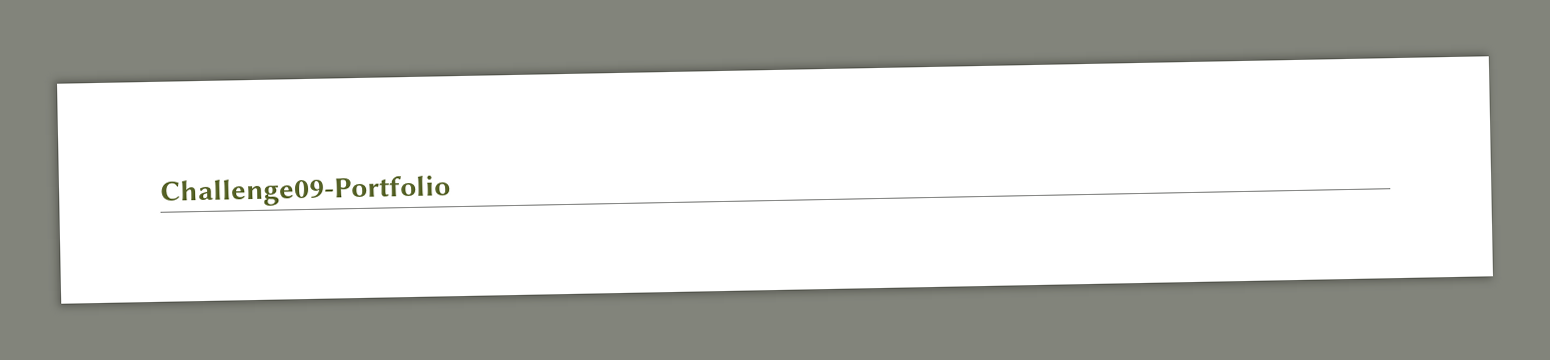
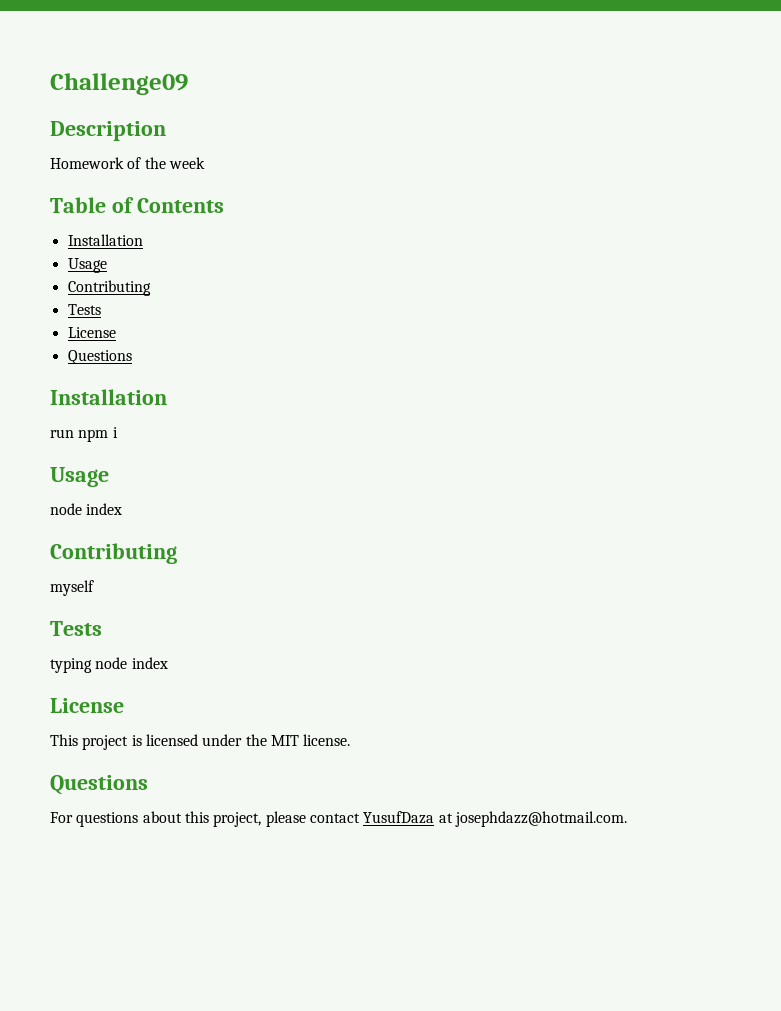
- Challenge09-Portfolio
+ Challenge09
+ Description
+ Homework of the week
+ Table of Contents
+ Installation
+ Usage
+ Contributing
+ Tests
+ License
+ Questions
+ Installation
+ run npm i
+ Usage
+ node index
+ Contributing
+ myself
+ Tests
+ typing node index
+ License
+ This project is licensed under the MIT license.
+ Questions
+ For questions about this project, please contact YusufDaza at josephdazz@hotmail.com.

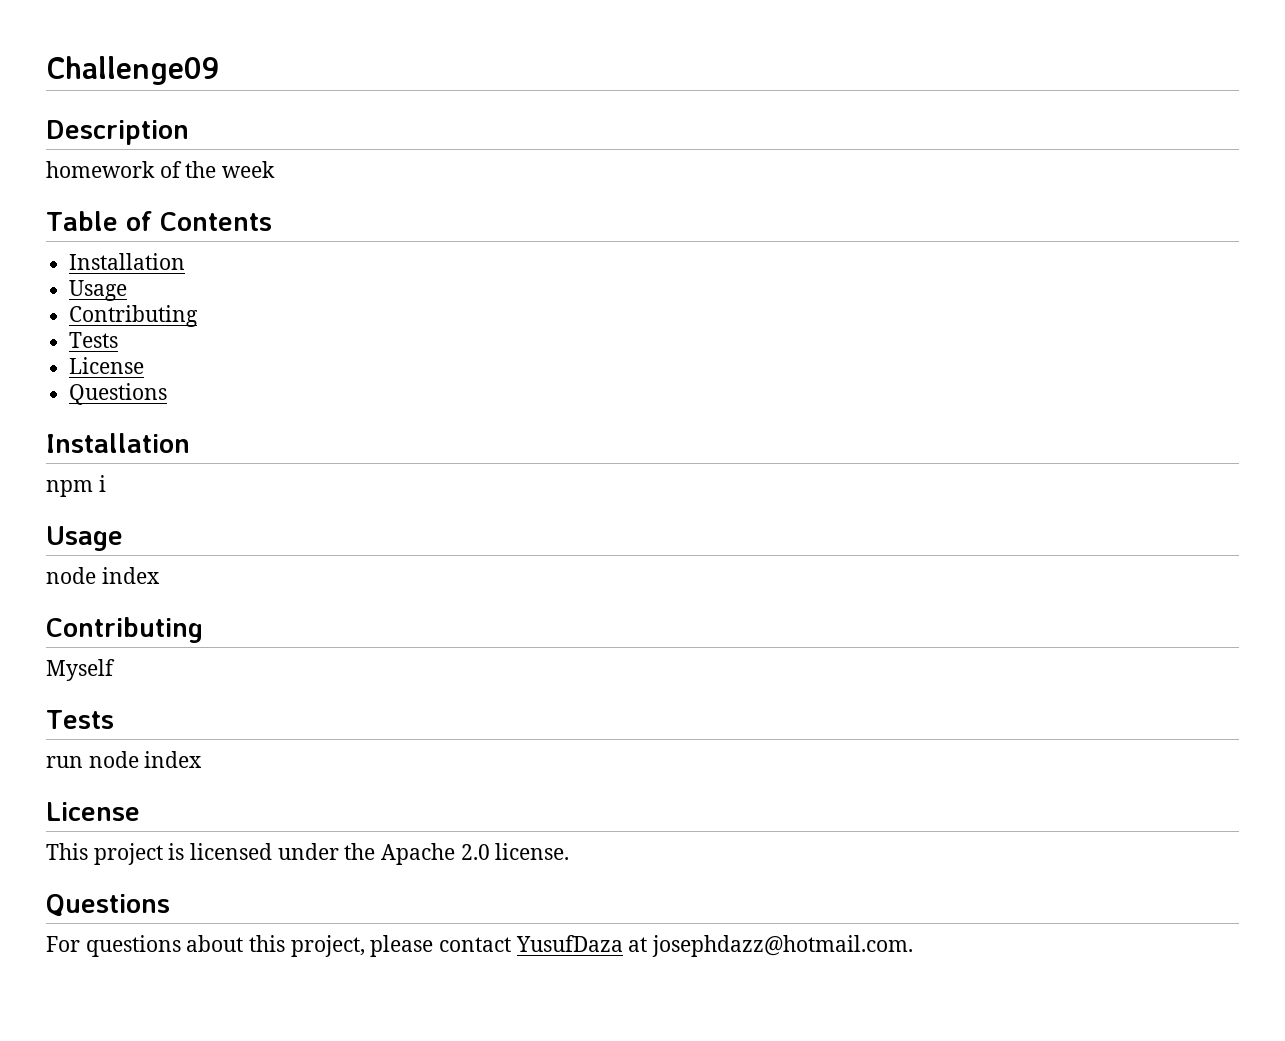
- Homework of the week
+ homework of the week
- run npm i
+ npm i
- myself
+ Myself
  Tests
- typing node index
+ run node index
- This project is licensed under the MIT license.
+ This project is licensed under the Apache 2.0 license.

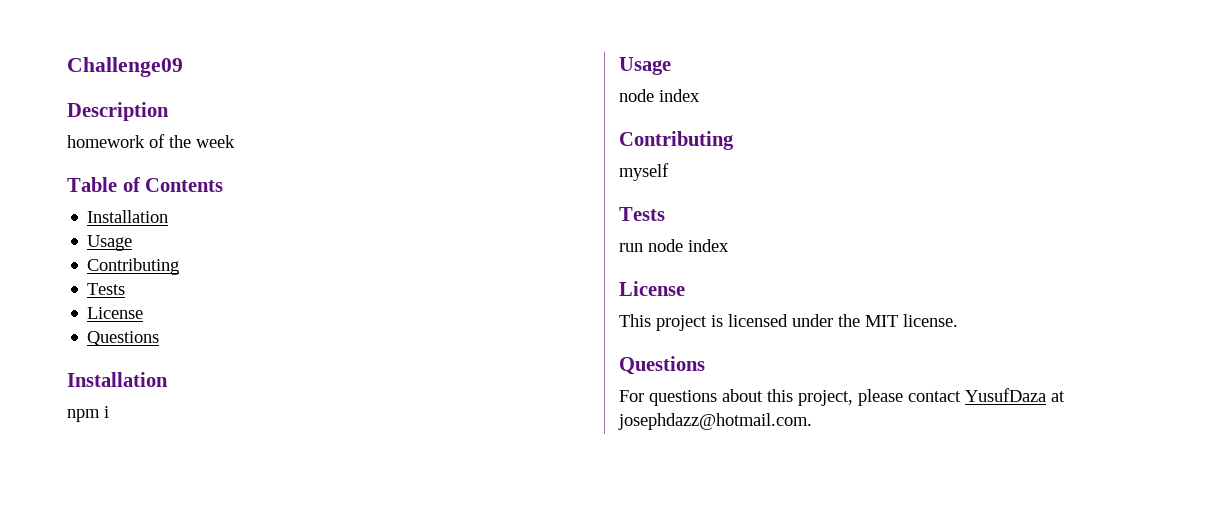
- Myself
+ myself
- This project is licensed under the Apache 2.0 license.
+ This project is licensed under the MIT license.

